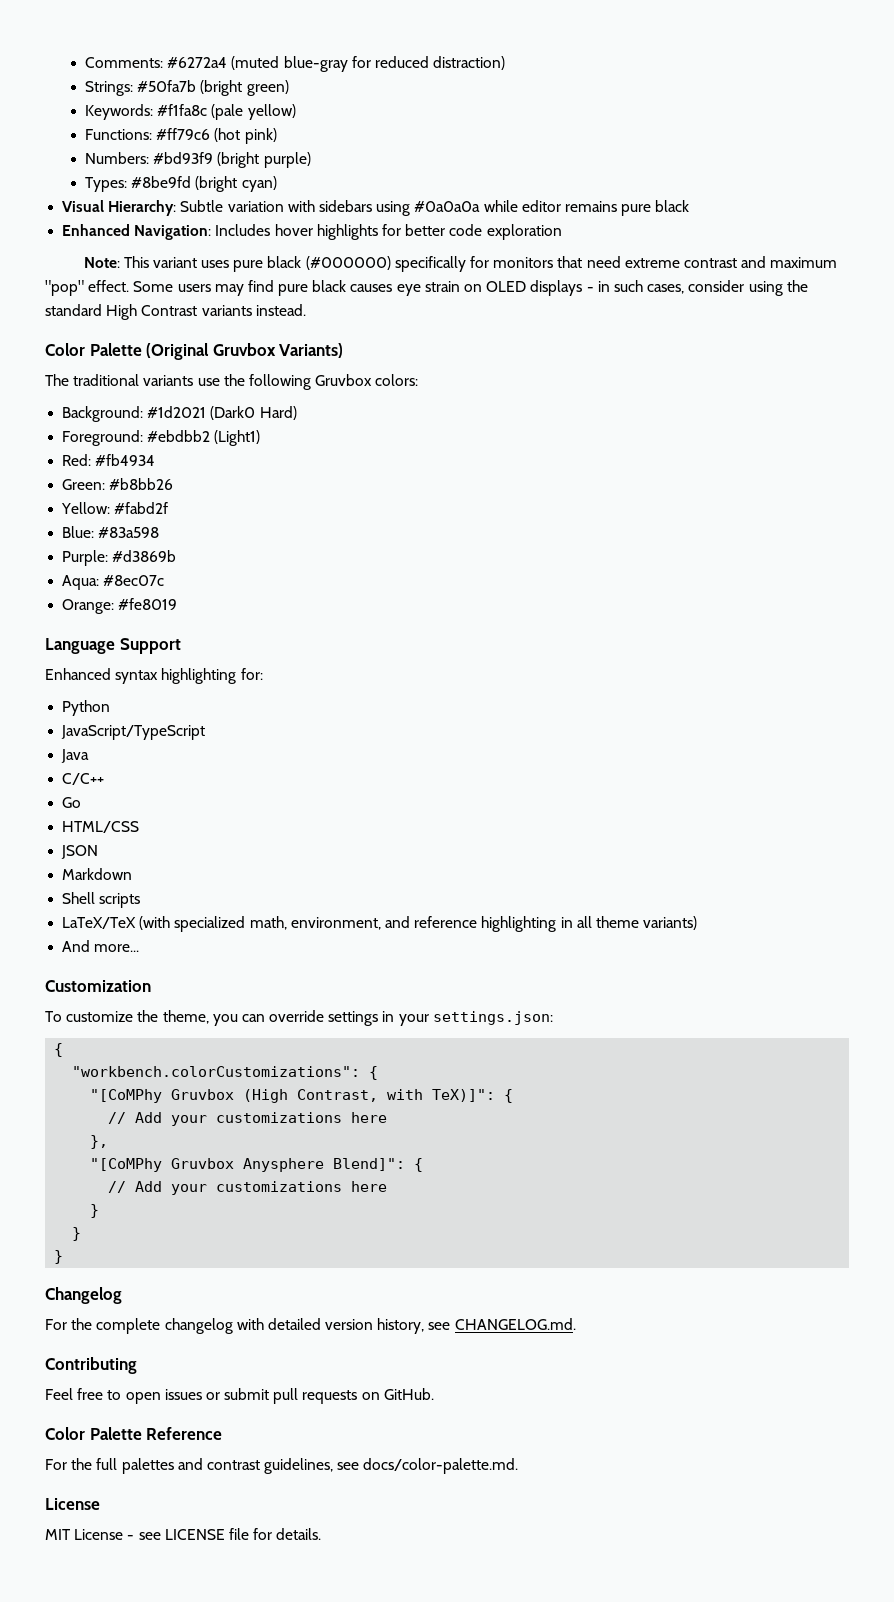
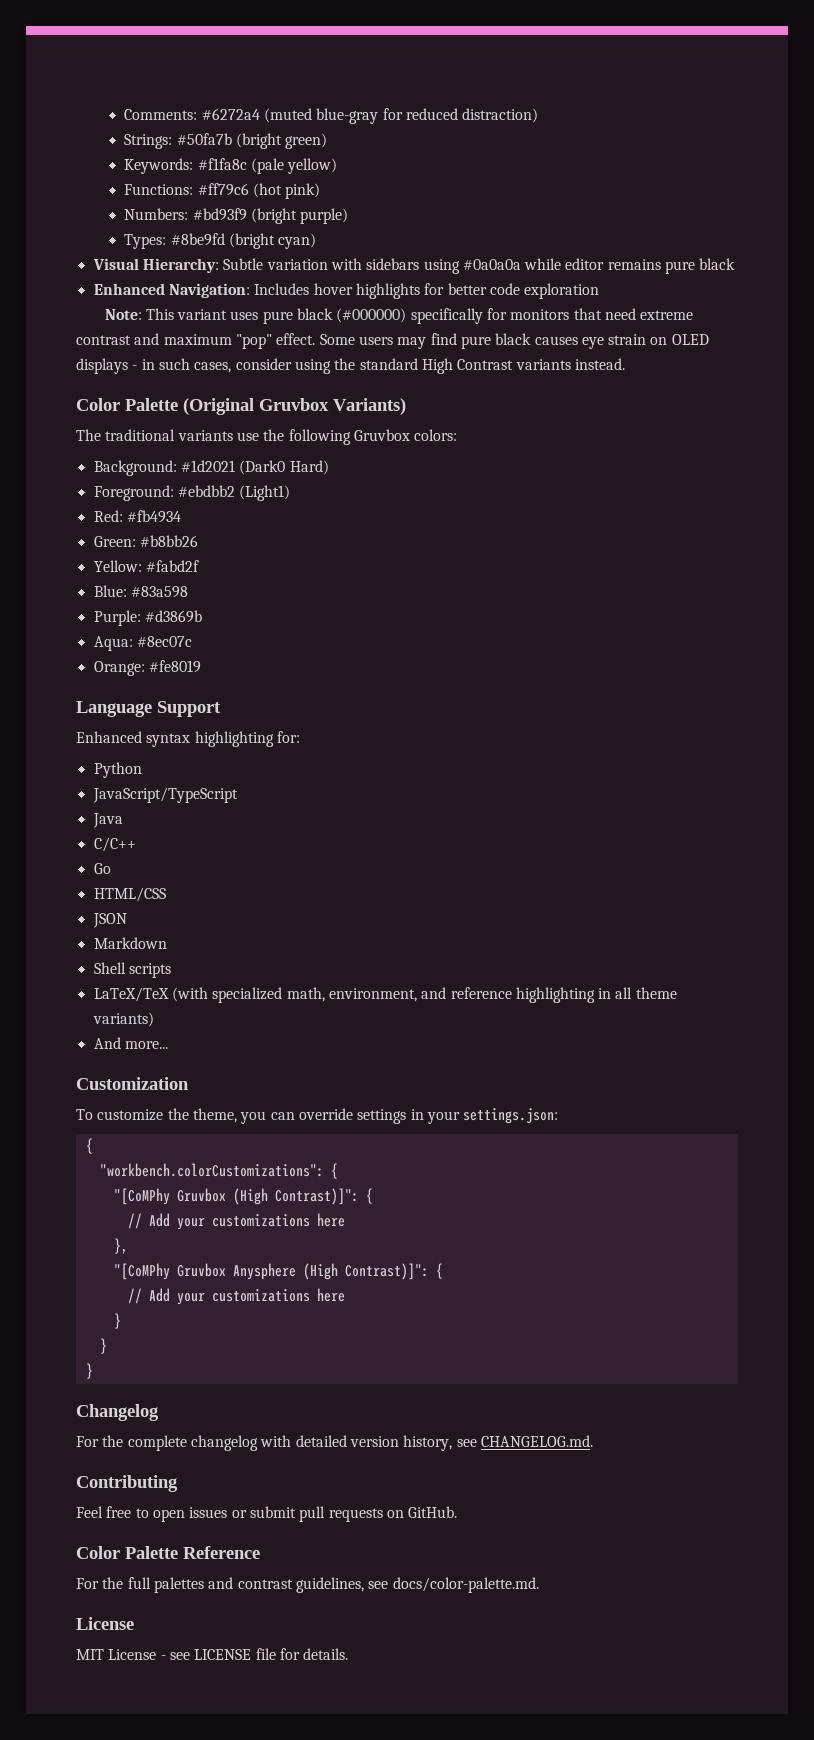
- "[CoMPhy Gruvbox (High Contrast, with TeX)]": {
+ "[CoMPhy Gruvbox (High Contrast)]": {
- "[CoMPhy Gruvbox Anysphere Blend]": {
+ "[CoMPhy Gruvbox Anysphere (High Contrast)]": {

